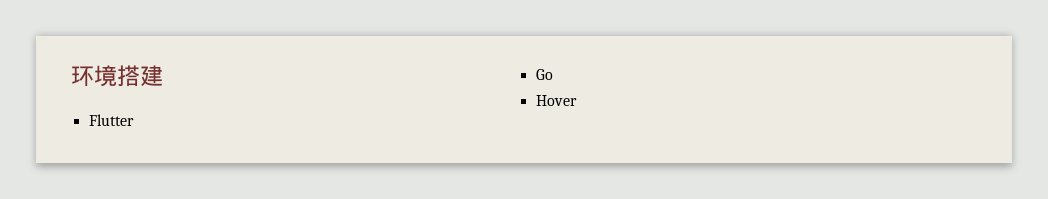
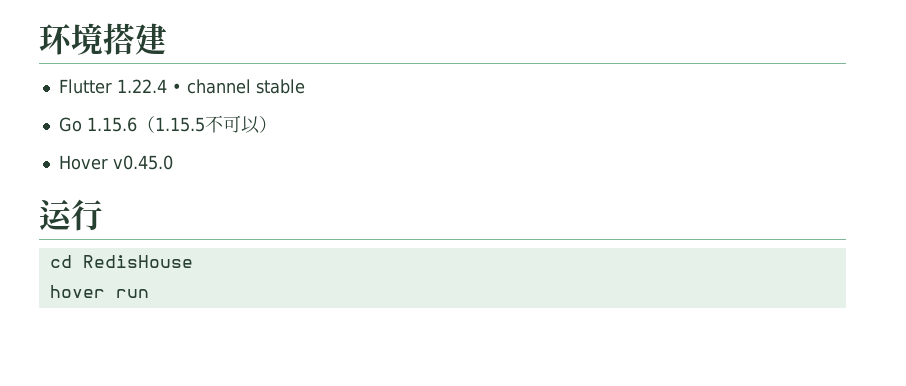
- Flutter
- Go
- Hover
+ Flutter 1.22.4 • channel stable
+ Go 1.15.6（1.15.5不可以）
+ Hover v0.45.0
+ 运行
+ cd RedisHouse
+ hover run

